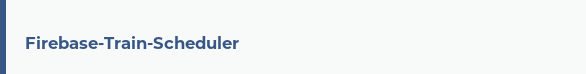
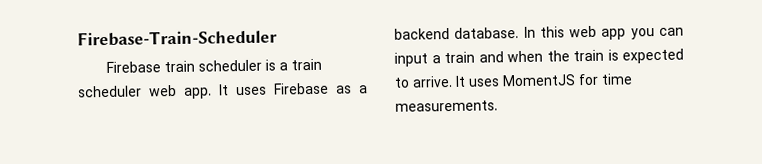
+ Firebase train scheduler is a train scheduler web app. It uses Firebase as a backend database. In this web app you can input a train and when the train is expected to arrive. It uses MomentJS for time measurements.

